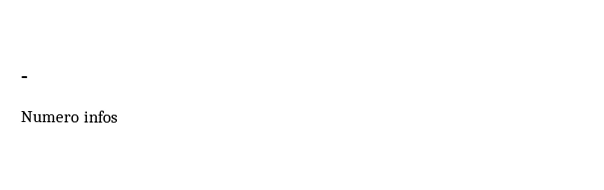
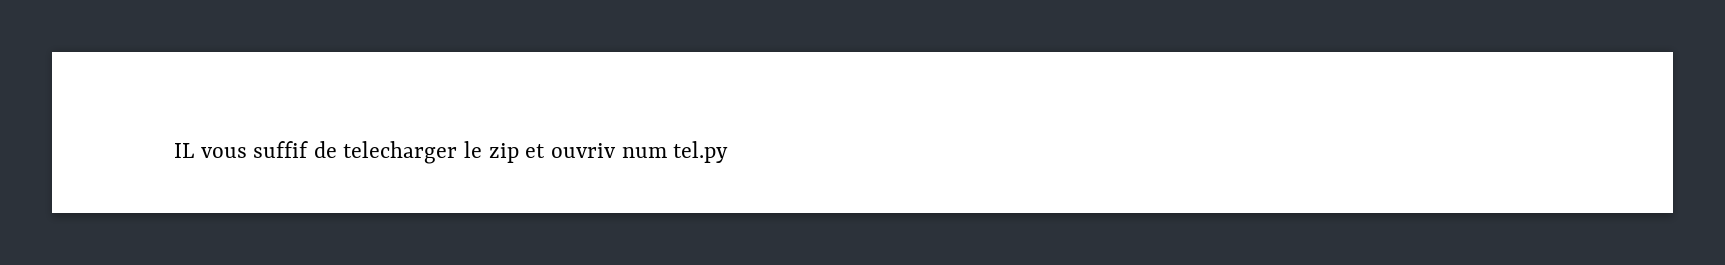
- -
- Numero infos
+ IL vous suffif de telecharger le zip et ouvriv num tel.py

